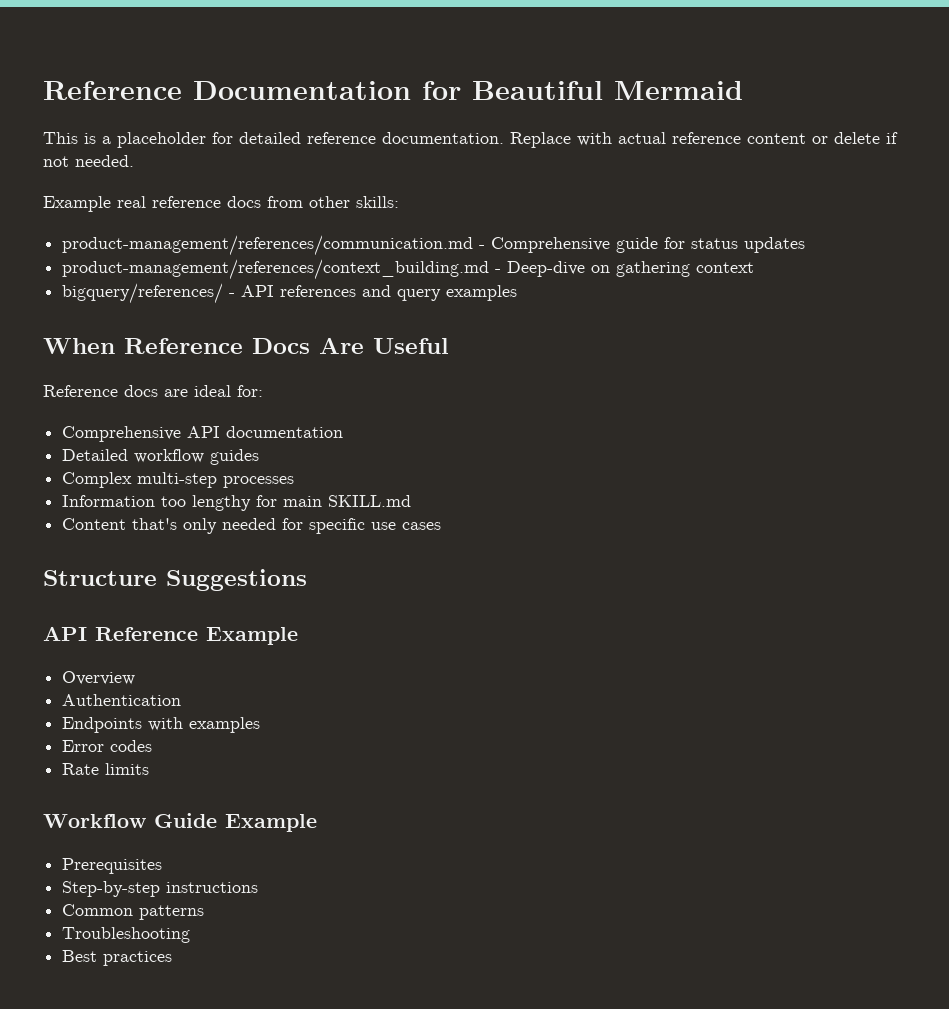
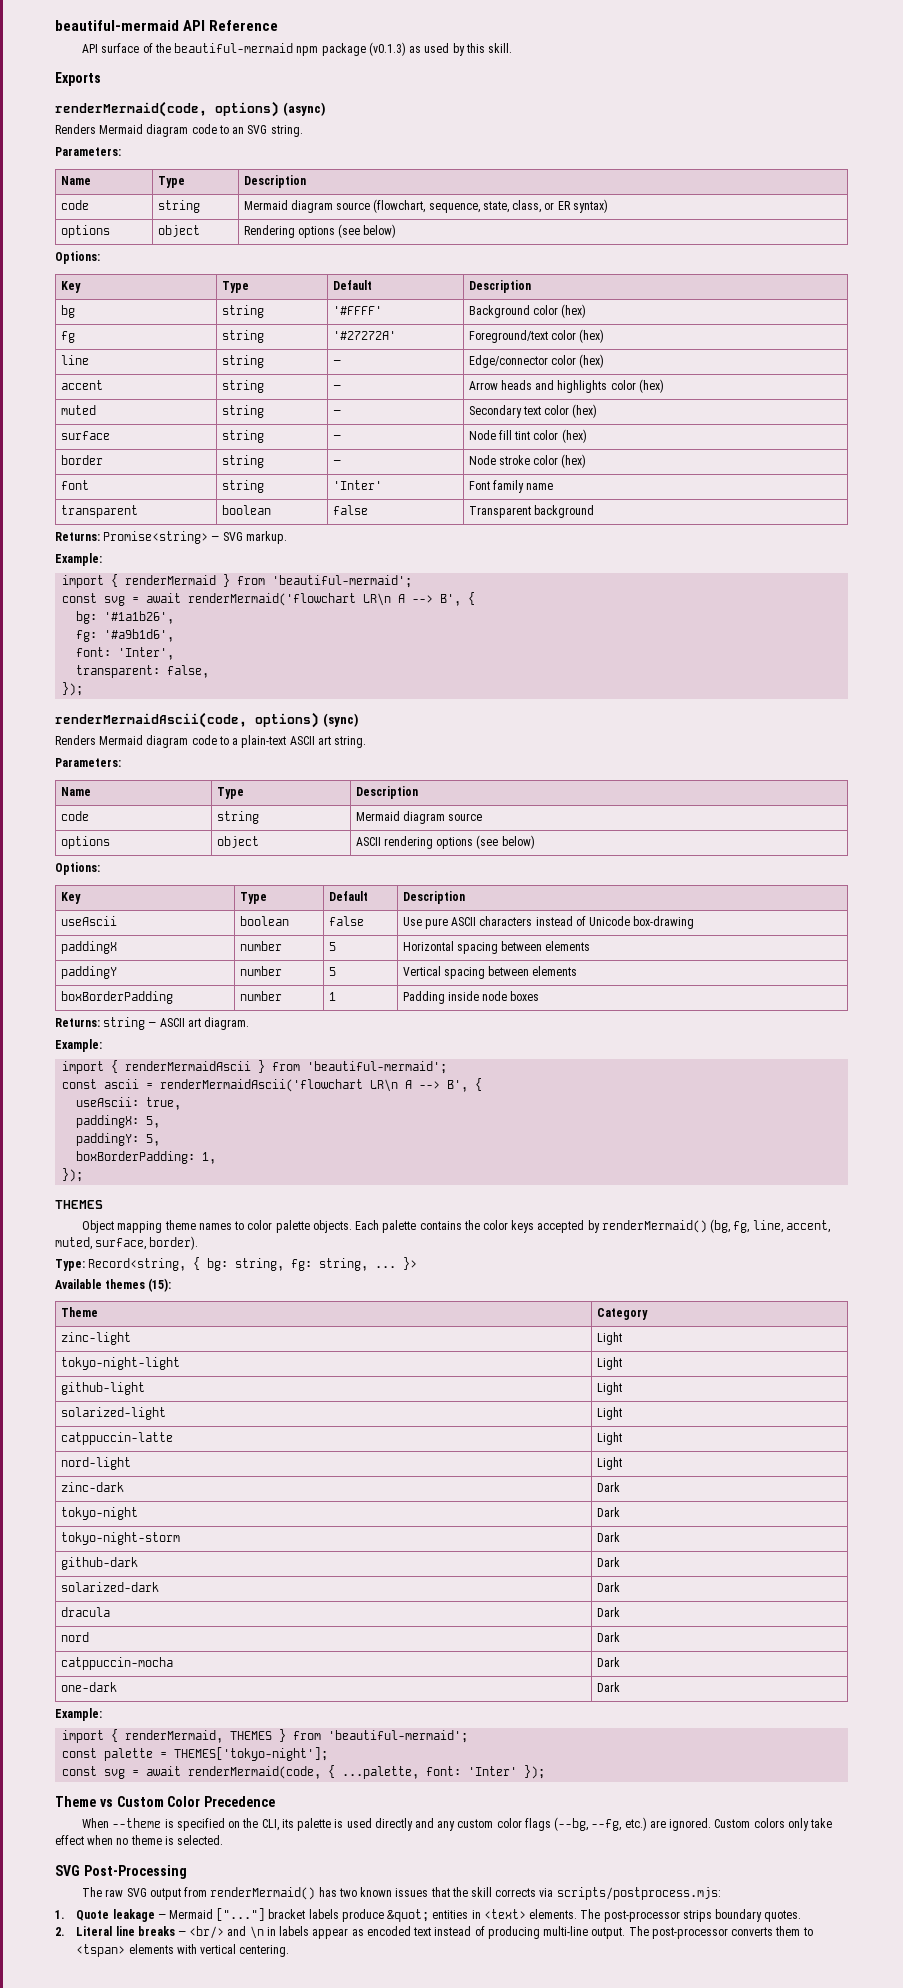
- Reference Documentation for Beautiful Mermaid
- This is a placeholder for detailed reference documentation. Replace with actual reference content or delete if not needed.
- Example real reference docs from other skills:
- product-management/references/communication.md - Comprehensive guide for status updates
- product-management/references/context_building.md - Deep-dive on gathering context
- bigquery/references/ - API references and query examples
- When Reference Docs Are Useful
- Reference docs are ideal for:
- Comprehensive API documentation
- Detailed workflow guides
- Complex multi-step processes
- Information too lengthy for main SKILL.md
- Content that's only needed for specific use cases
- Structure Suggestions
- API Reference Example
- Overview
- Authentication
- Endpoints with examples
- Error codes
- Rate limits
- Workflow Guide Example
- Prerequisites
- Step-by-step instructions
- Common patterns
- Troubleshooting
- Best practices
+ beautiful-mermaid API Reference
+ API surface of the beautiful-mermaid npm package (v0.1.3) as used by this skill.
+ Exports
+ renderMermaid(code, options) (async)
+ Renders Mermaid diagram code to an SVG string.
+ Parameters:
+ Name | Type | Description
+ code | string | Mermaid diagram source (flowchart, sequence, state, class, or ER syntax)
+ options | object | Rendering options (see below)
+ Options:
+ Key | Type | Default | Description
+ bg | string | '#FFFF' | Background color (hex)
+ fg | string | '#27272A' | Foreground/text color (hex)
+ line | string | — | Edge/connector color (hex)
+ accent | string | — | Arrow heads and highlights color (hex)
+ muted | string | — | Secondary text color (hex)
+ surface | string | — | Node fill tint color (hex)
+ border | string | — | Node stroke color (hex)
+ font | string | 'Inter' | Font family name
+ transparent | boolean | false | Transparent background
+ Returns: Promise<string> — SVG markup.
+ Example:
+ import { renderMermaid } from 'beautiful-mermaid';
+ const svg = await renderMermaid('flowchart LR\n A --> B', {
+ bg: '#1a1b26',
+ fg: '#a9b1d6',
+ font: 'Inter',
+ transparent: false,
+ });
+ renderMermaidAscii(code, options) (sync)
+ Renders Mermaid diagram code to a plain-text ASCII art string.
+ Parameters:
+ Name | Type | Description
+ code | string | Mermaid diagram source
+ options | object | ASCII rendering options (see below)
+ Options:
+ Key | Type | Default | Description
+ useAscii | boolean | false | Use pure ASCII characters instead of Unicode box-drawing
+ paddingX | number | 5 | Horizontal spacing between elements
+ paddingY | number | 5 | Vertical spacing between elements
+ boxBorderPadding | number | 1 | Padding inside node boxes
+ Returns: string — ASCII art diagram.
+ Example:
+ import { renderMermaidAscii } from 'beautiful-mermaid';
+ const ascii = renderMermaidAscii('flowchart LR\n A --> B', {
+ useAscii: true,
+ paddingX: 5,
+ paddingY: 5,
+ boxBorderPadding: 1,
+ });
+ THEMES
+ Object mapping theme names to color palette objects. Each palette contains the color keys accepted by renderMermaid() (bg, fg, line, accent, muted, surface, border).
+ Type: Record<string, { bg: string, fg: string, ... }>
+ Available themes (15):
+ Theme | Category
+ zinc-light | Light
+ tokyo-night-light | Light
+ github-light | Light
+ solarized-light | Light
+ catppuccin-latte | Light
+ nord-light | Light
+ zinc-dark | Dark
+ tokyo-night | Dark
+ tokyo-night-storm | Dark
+ github-dark | Dark
+ solarized-dark | Dark
+ dracula | Dark
+ nord | Dark
+ catppuccin-mocha | Dark
+ one-dark | Dark
+ Example:
+ import { renderMermaid, THEMES } from 'beautiful-mermaid';
+ const palette = THEMES['tokyo-night'];
+ const svg = await renderMermaid(code, { ...palette, font: 'Inter' });
+ Theme vs Custom Color Precedence
+ When --theme is specified on the CLI, its palette is used directly and any custom color flags (--bg, --fg, etc.) are ignored. Custom colors only take effect when no theme is selected.
+ SVG Post-Processing
+ The raw SVG output from renderMermaid() has two known issues that the skill corrects via scripts/postprocess.mjs:
+ 1. Quote leakage — Mermaid ["..."] bracket labels produce &quot; entities in <text> elements. The post-processor strips boundary quotes.
+ 2. Literal line breaks — <br/> and \n in labels appear as encoded text instead of producing multi-line output. The post-processor converts them to <tspan> elements with vertical centering.

